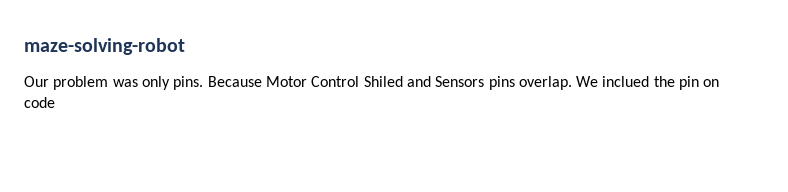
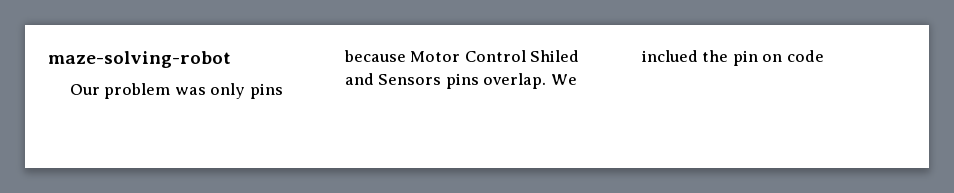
- Our problem was only pins. Because Motor Control Shiled and Sensors pins overlap.
+ Our problem was only pins because Motor Control Shiled and Sensors pins overlap.

